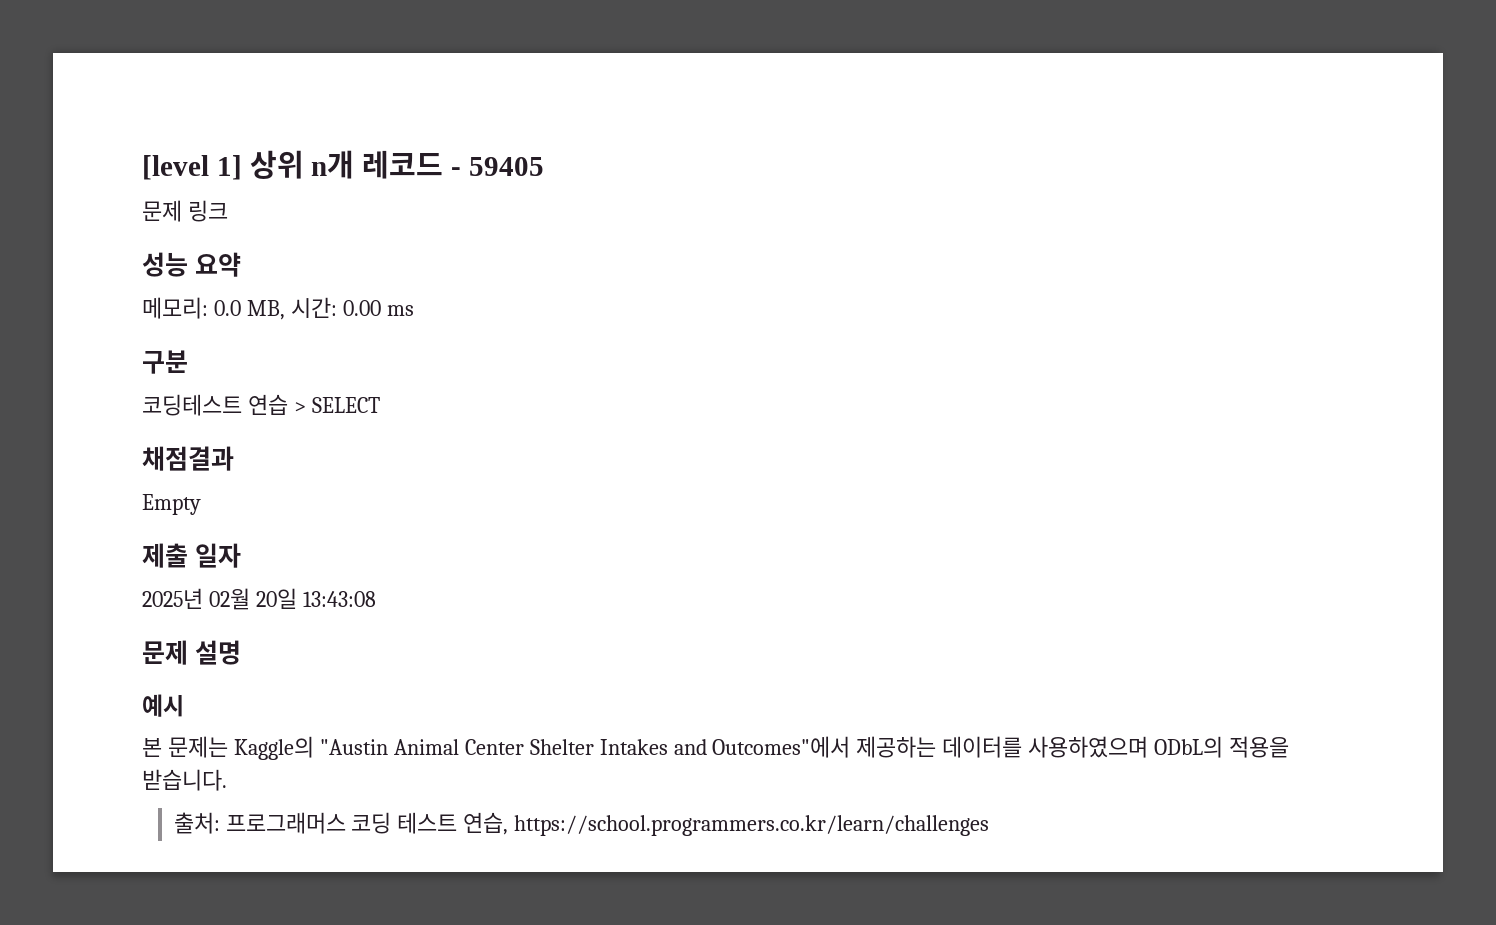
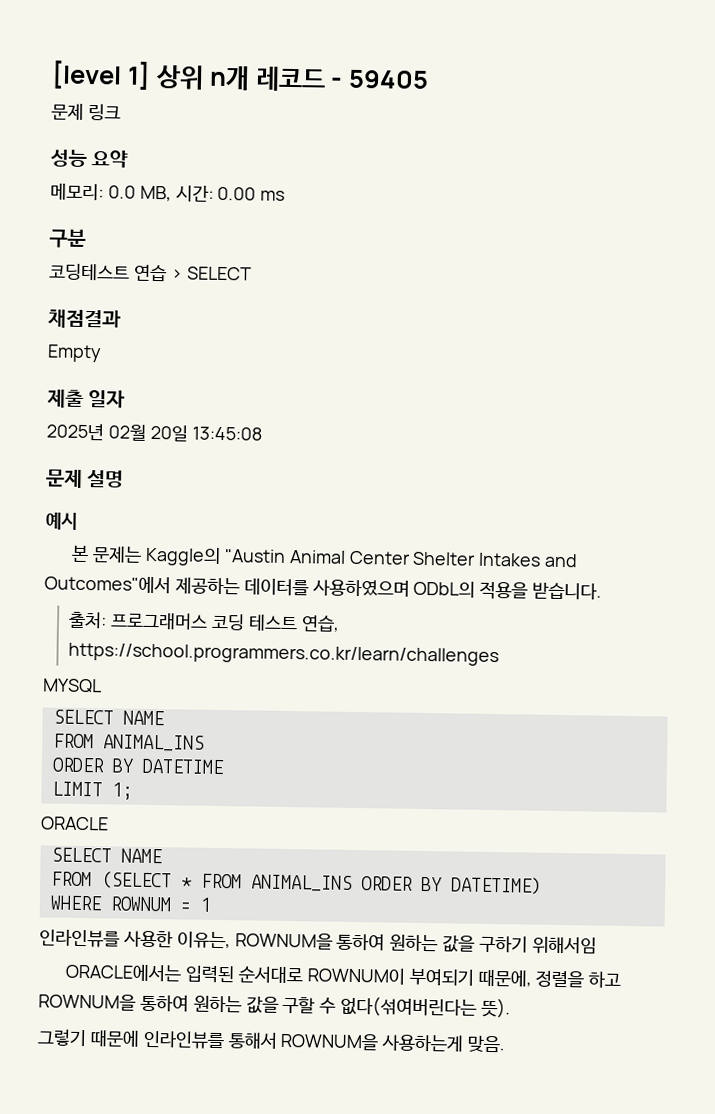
- 2025년 02월 20일 13:43:08
+ 2025년 02월 20일 13:45:08
+ MYSQL
+ SELECT NAME
+ FROM ANIMAL_INS
+ ORDER BY DATETIME
+ LIMIT 1;
+ ORACLE
+ SELECT NAME
+ FROM (SELECT * FROM ANIMAL_INS ORDER BY DATETIME)
+ WHERE ROWNUM = 1
+ 인라인뷰를 사용한 이유는, ROWNUM을 통하여 원하는 값을 구하기 위해서임
+ ORACLE에서는 입력된 순서대로 ROWNUM이 부여되기 때문에, 정렬을 하고 ROWNUM을 통하여 원하는 값을 구할 수 없다(섞여버린다는 뜻).
+ 그렇기 때문에 인라인뷰를 통해서 ROWNUM을 사용하는게 맞음.

